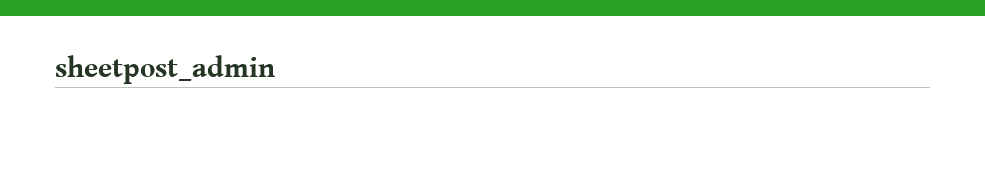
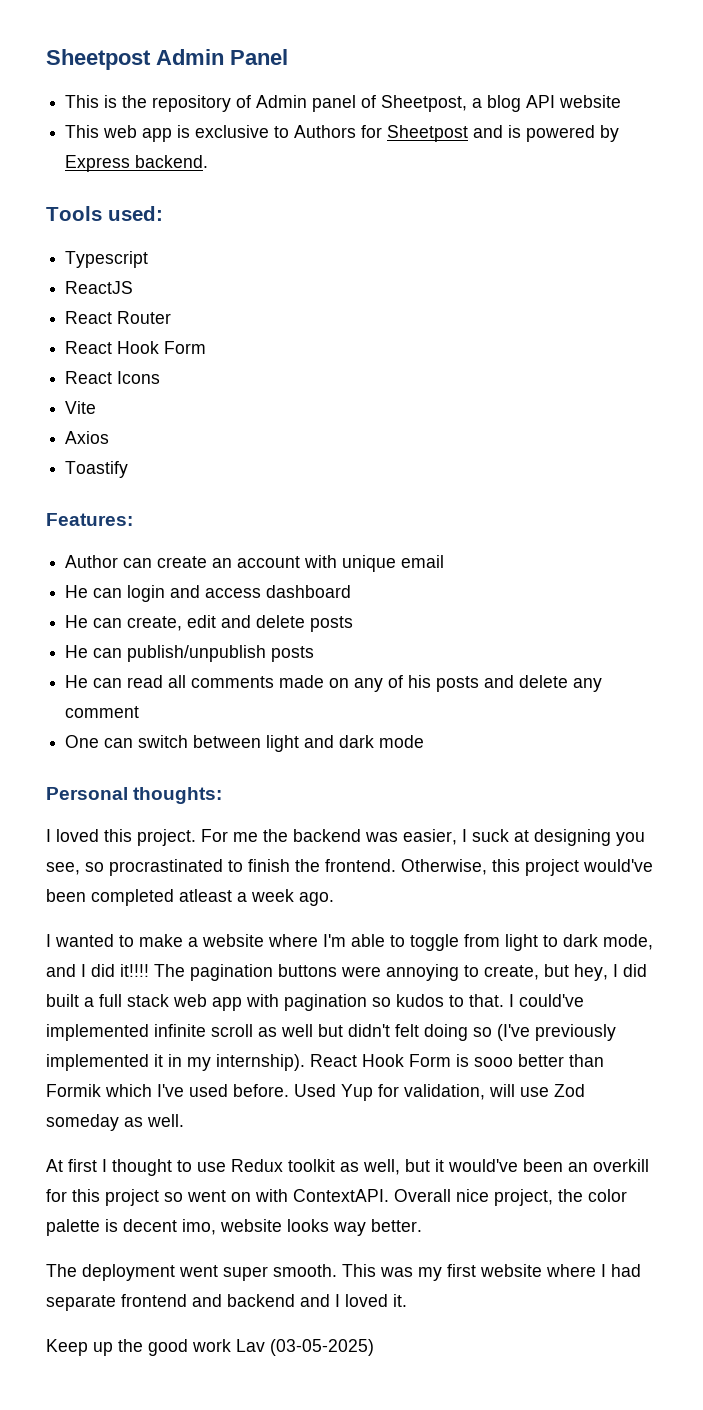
- sheetpost_admin
+ Sheetpost Admin Panel
+ This is the repository of Admin panel of Sheetpost, a blog API website
+ This web app is exclusive to Authors for Sheetpost and is powered by Express backend.
+ Tools used:
+ Typescript
+ ReactJS
+ React Router
+ React Hook Form
+ React Icons
+ Vite
+ Axios
+ Toastify
+ Features:
+ Author can create an account with unique email
+ He can login and access dashboard
+ He can create, edit and delete posts
+ He can publish/unpublish posts
+ He can read all comments made on any of his posts and delete any comment
+ One can switch between light and dark mode
+ Personal thoughts:
+ I loved this project. For me the backend was easier, I suck at designing you see, so procrastinated to finish the frontend. Otherwise, this project would've been completed atleast a week ago.
+ I wanted to make a website where I'm able to toggle from light to dark mode, and I did it!!!! The pagination buttons were annoying to create, but hey, I did built a full stack web app with pagination so kudos to that. I could've implemented infinite scroll as well but didn't felt doing so (I've previously implemented it in my internship). React Hook Form is sooo better than Formik which I've used before. Used Yup for validation, will use Zod someday as well.
+ At first I thought to use Redux toolkit as well, but it would've been an overkill for this project so went on with ContextAPI. Overall nice project, the color palette is decent imo, website looks way better.
+ The deployment went super smooth. This was my first website where I had separate frontend and backend and I loved it.
+ Keep up the good work Lav (03-05-2025)

